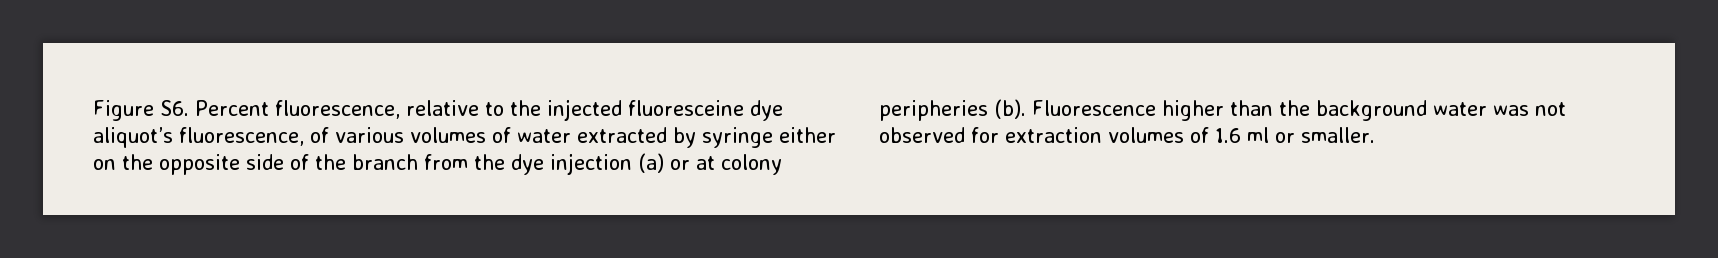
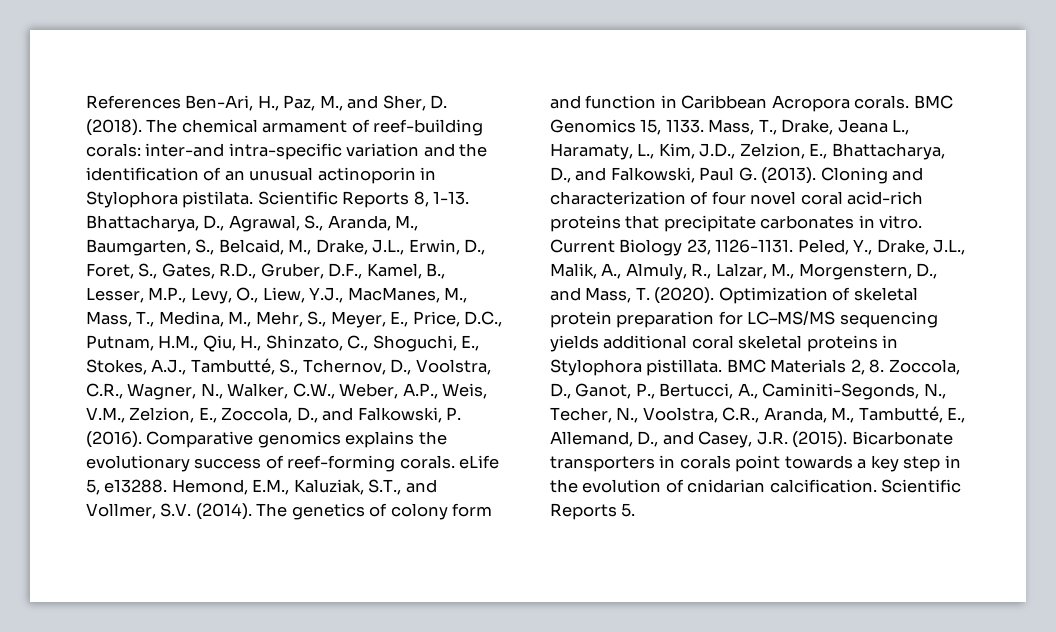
- Figure S6. Percent fluorescence, relative to the injected fluoresceine dye aliquot’s fluorescence, of various volumes of water extracted by syringe either on the opposite side of the branch from the dye injection (a) or at colony peripheries (b). Fluorescence higher than the background water was not observed for extraction volumes of 1.6 ml or smaller.
+ References Ben-Ari, H., Paz, M., and Sher, D. (2018). The chemical armament of reef-building corals: inter-and intra-specific variation and the identification of an unusual actinoporin in Stylophora pistilata. Scientific Reports 8, 1-13. Bhattacharya, D., Agrawal, S., Aranda, M., Baumgarten, S., Belcaid, M., Drake, J.L., Erwin, D., Foret, S., Gates, R.D., Gruber, D.F., Kamel, B., Lesser, M.P., Levy, O., Liew, Y.J., MacManes, M., Mass, T., Medina, M., Mehr, S., Meyer, E., Price, D.C., Putnam, H.M., Qiu, H., Shinzato, C., Shoguchi, E., Stokes, A.J., Tambutté, S., Tchernov, D., Voolstra, C.R., Wagner, N., Walker, C.W., Weber, A.P., Weis, V.M., Zelzion, E., Zoccola, D., and Falkowski, P. (2016). Comparative genomics explains the evolutionary success of reef-forming corals. eLife 5, e13288. Hemond, E.M., Kaluziak, S.T., and Vollmer, S.V. (2014). The genetics of colony form and function in Caribbean Acropora corals. BMC Genomics 15, 1133. Mass, T., Drake, Jeana L., Haramaty, L., Kim, J.D., Zelzion, E., Bhattacharya, D., and Falkowski, Paul G. (2013). Cloning and characterization of four novel coral acid-rich proteins that precipitate carbonates in vitro. Current Biology 23, 1126-1131. Peled, Y., Drake, J.L., Malik, A., Almuly, R., Lalzar, M., Morgenstern, D., and Mass, T. (2020). Optimization of skeletal protein preparation for LC–MS/MS sequencing yields additional coral skeletal proteins in Stylophora pistillata. BMC Materials 2, 8. Zoccola, D., Ganot, P., Bertucci, A., Caminiti-Segonds, N., Techer, N., Voolstra, C.R., Aranda, M., Tambutté, E., Allemand, D., and Casey, J.R. (2015). Bicarbonate transporters in corals point towards a key step in the evolution of cnidarian calcification. Scientific Reports 5.

